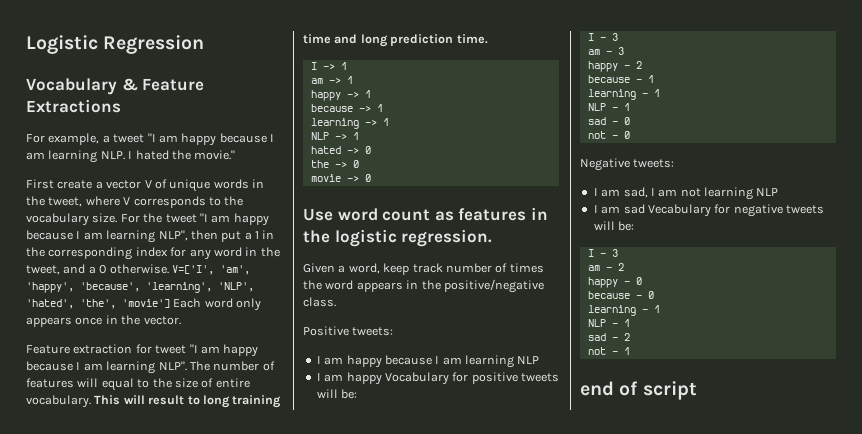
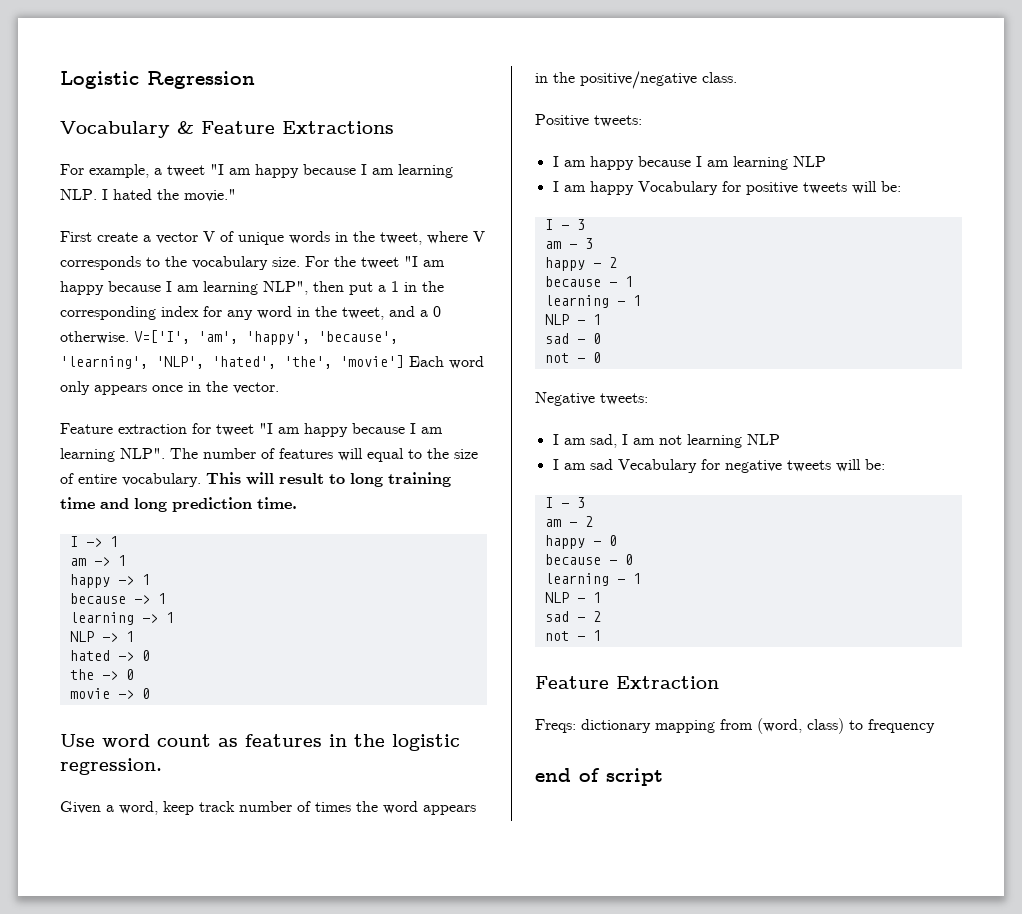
+ Feature Extraction
+ Freqs: dictionary mapping from (word, class) to frequency

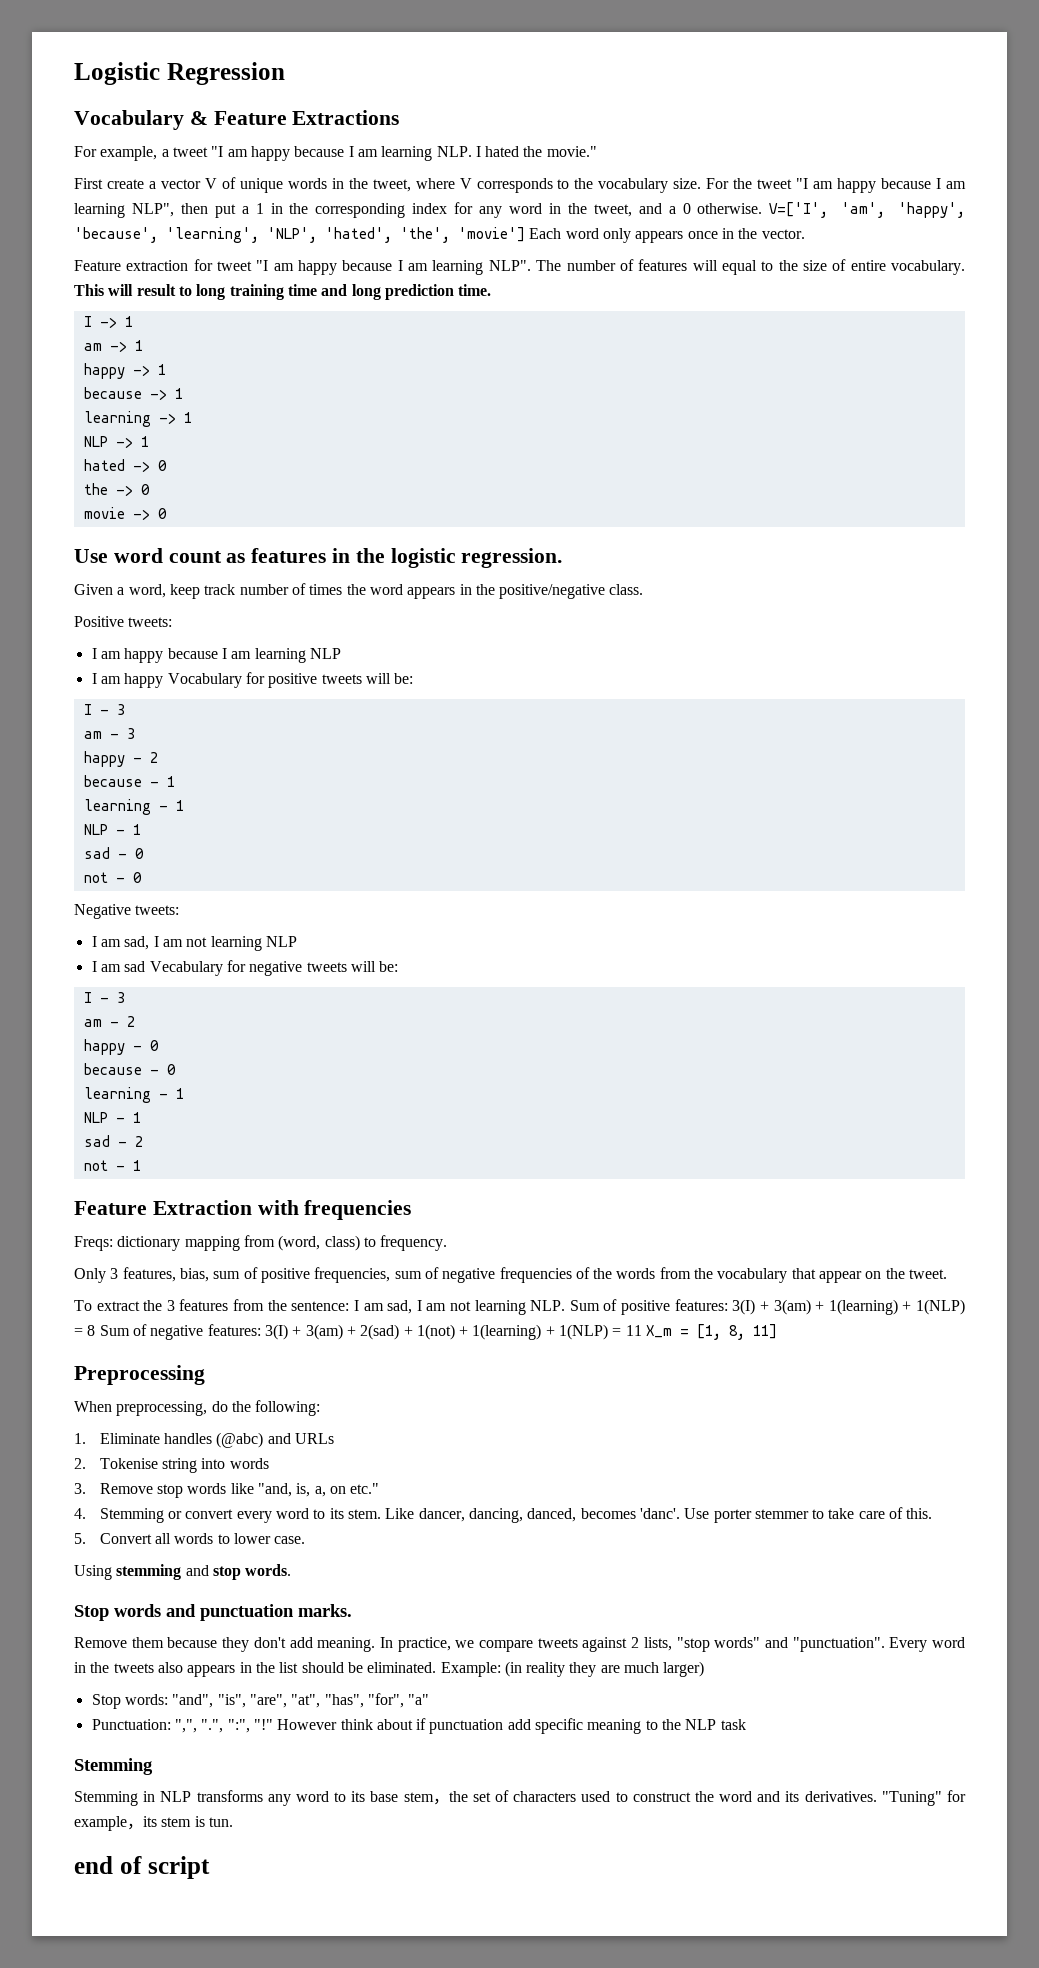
- Feature Extraction
+ Feature Extraction with frequencies
- Freqs: dictionary mapping from (word, class) to frequency
+ Freqs: dictionary mapping from (word, class) to frequency.
+ Only 3 features, bias, sum of positive frequencies, sum of negative frequencies of the words from the vocabulary that appear on the tweet.
+ To extract the 3 features from the sentence: I am sad, I am not learning NLP. Sum of positive features: 3(I) + 3(am) + 1(learning) + 1(NLP) = 8 Sum of negative features: 3(I) + 3(am) + 2(sad) + 1(not) + 1(learning) + 1(NLP) = 11 X_m = [1, 8, 11]
+ Preprocessing
+ When preprocessing, do the following:
+ 1. Eliminate handles (@abc) and URLs
+ 2. Tokenise string into words
+ 3. Remove stop words like "and, is, a, on etc."
+ 4. Stemming or convert every word to its stem. Like dancer, dancing, danced, becomes 'danc'. Use porter stemmer to take care of this.
+ 5. Convert all words to lower case.
+ Using stemming and stop words.
+ Stop words and punctuation marks.
+ Remove them because they don't add meaning. In practice, we compare tweets against 2 lists, "stop words" and "punctuation". Every word in the tweets also appears in the list should be eliminated. Example: (in reality they are much larger)
+ Stop words: "and", "is", "are", "at", "has", "for", "a"
+ Punctuation: ",", ".", ":", "!" However think about if punctuation add specific meaning to the NLP task
+ Stemming
+ Stemming in NLP transforms any word to its base stem，the set of characters used to construct the word and its derivatives. "Tuning" for example，its stem is tun.

